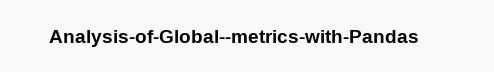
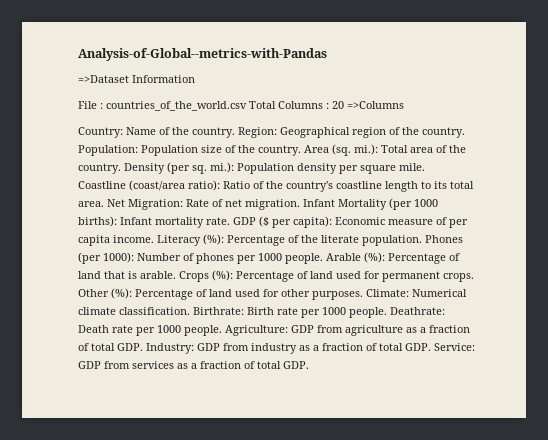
+ =>Dataset Information
+ File : countries_of_the_world.csv Total Columns : 20 =>Columns
+ Country: Name of the country. Region: Geographical region of the country. Population: Population size of the country. Area (sq. mi.): Total area of the country. Density (per sq. mi.): Population density per square mile. Coastline (coast/area ratio): Ratio of the country's coastline length to its total area. Net Migration: Rate of net migration. Infant Mortality (per 1000 births): Infant mortality rate. GDP ($ per capita): Economic measure of per capita income. Literacy (%): Percentage of the literate population. Phones (per 1000): Number of phones per 1000 people. Arable (%): Percentage of land that is arable. Crops (%): Percentage of land used for permanent crops. Other (%): Percentage of land used for other purposes. Climate: Numerical climate classification. Birthrate: Birth rate per 1000 people. Deathrate: Death rate per 1000 people. Agriculture: GDP from agriculture as a fraction of total GDP. Industry: GDP from industry as a fraction of total GDP. Service: GDP from services as a fraction of total GDP.

